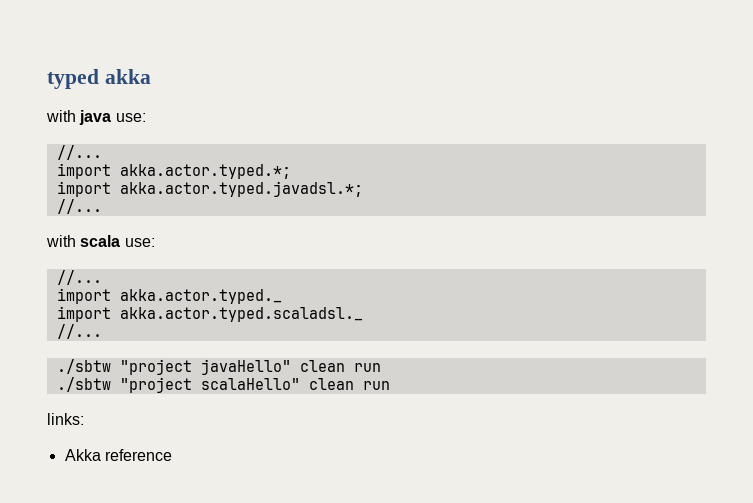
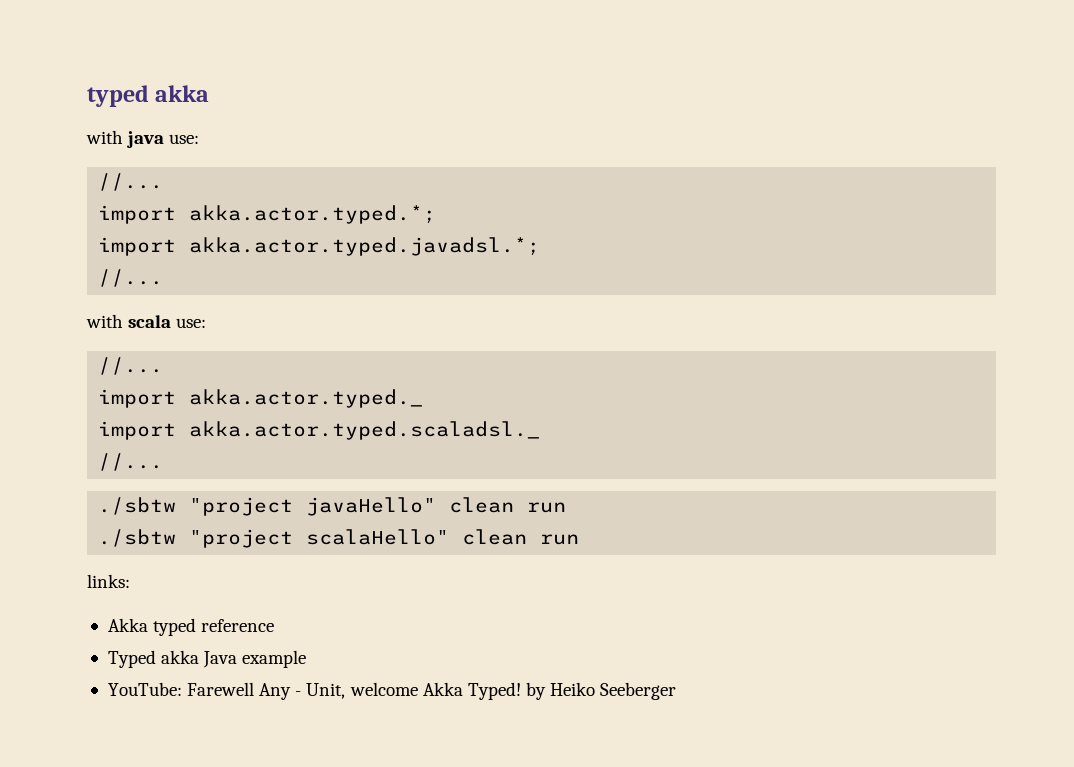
- Akka reference
+ Akka typed reference
+ Typed akka Java example
+ YouTube: Farewell Any - Unit, welcome Akka Typed! by Heiko Seeberger

